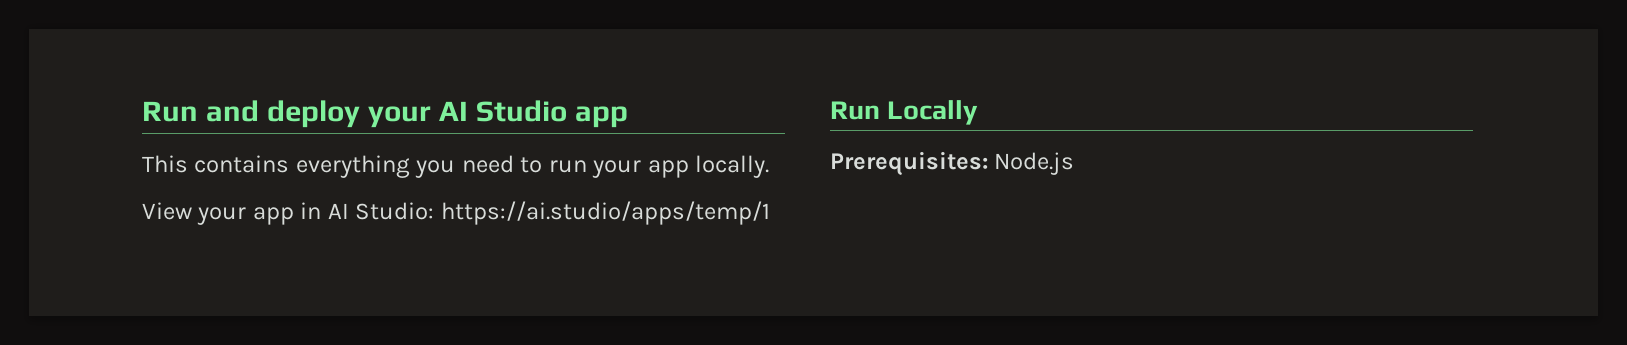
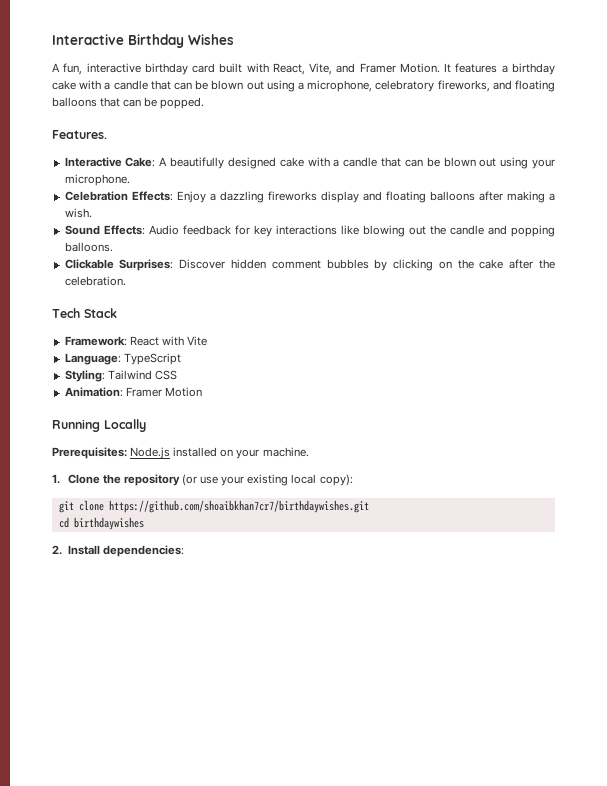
- Run and deploy your AI Studio app
- This contains everything you need to run your app locally.
- View your app in AI Studio: https://ai.studio/apps/temp/1
- Run Locally
- Prerequisites: Node.js
+ Interactive Birthday Wishes
+ A fun, interactive birthday card built with React, Vite, and Framer Motion. It features a birthday cake with a candle that can be blown out using a microphone, celebratory fireworks, and floating balloons that can be popped.
+ Features.
+ Interactive Cake: A beautifully designed cake with a candle that can be blown out using your microphone.
+ Celebration Effects: Enjoy a dazzling fireworks display and floating balloons after making a wish.
+ Sound Effects: Audio feedback for key interactions like blowing out the candle and popping balloons.
+ Clickable Surprises: Discover hidden comment bubbles by clicking on the cake after the celebration.
+ Tech Stack
+ Framework: React with Vite
+ Language: TypeScript
+ Styling: Tailwind CSS
+ Animation: Framer Motion
+ Running Locally
+ Prerequisites: Node.js installed on your machine.
+ 1. Clone the repository (or use your existing local copy):
+ git clone https://github.com/shoaibkhan7cr7/birthdaywishes.git
+ cd birthdaywishes
+ 2. Install dependencies:

